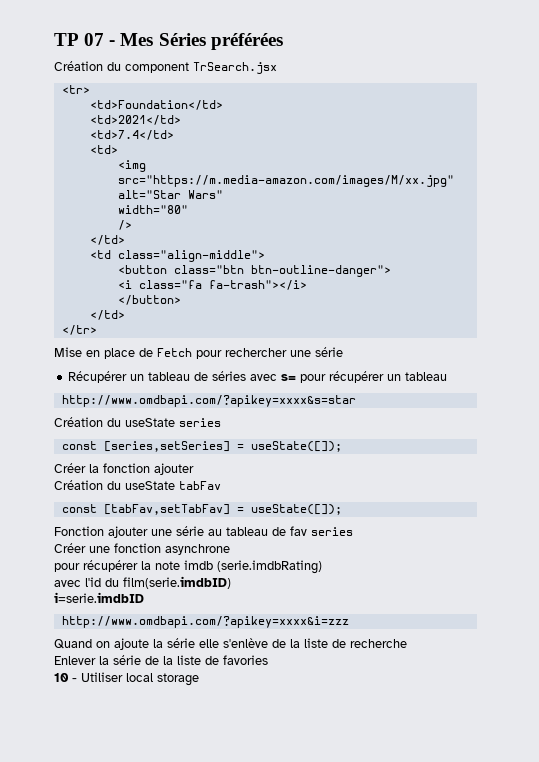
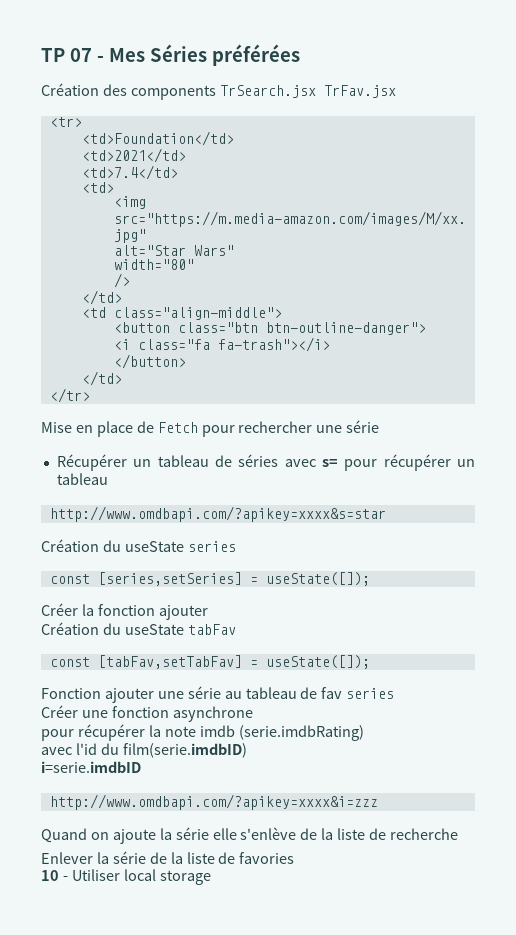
- Création du component TrSearch.jsx
+ Création des components TrSearch.jsx TrFav.jsx

